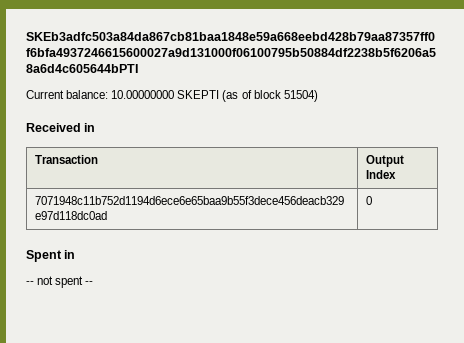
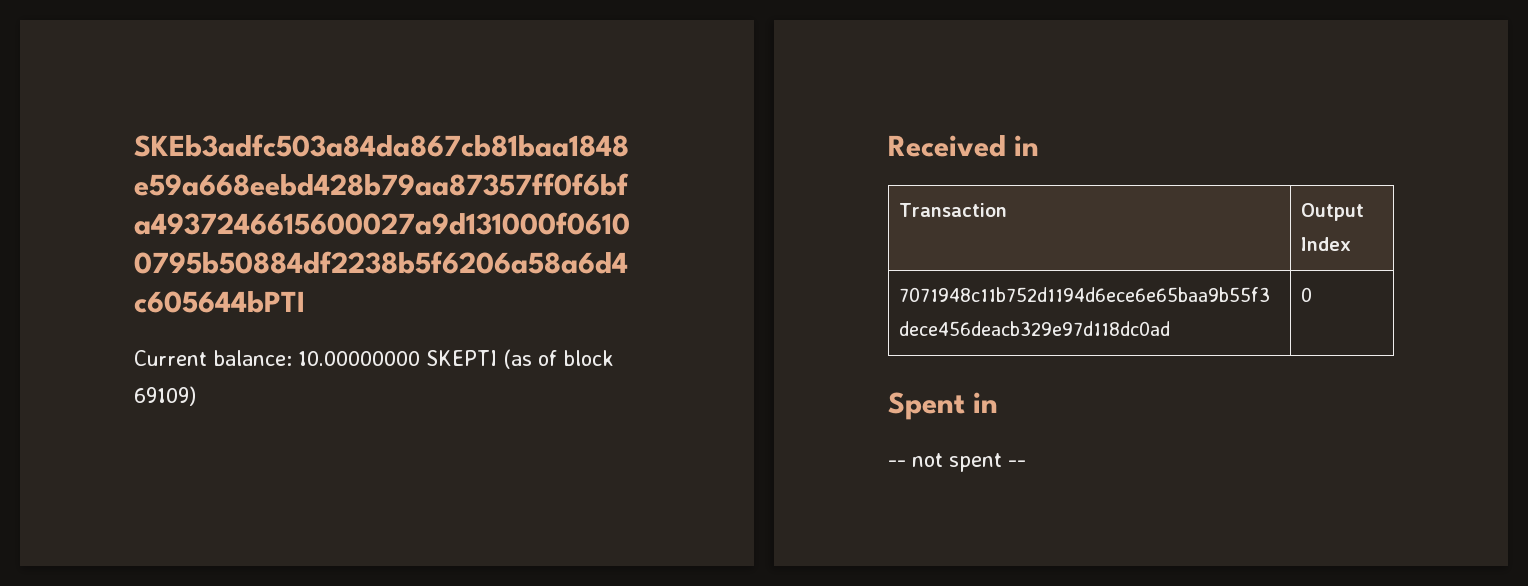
- Current balance: 10.00000000 SKEPTI (as of block 51504)
+ Current balance: 10.00000000 SKEPTI (as of block 69109)

